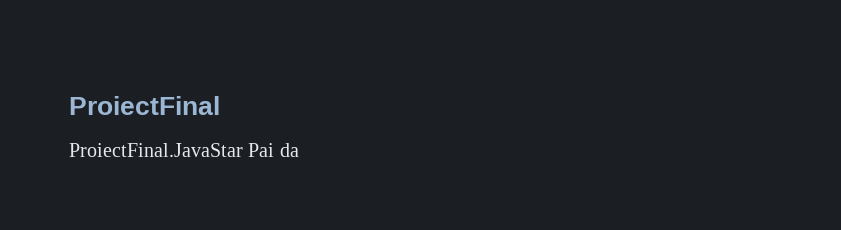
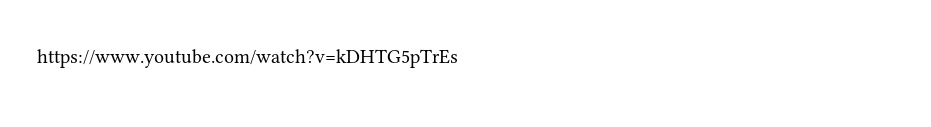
- ProiectFinal
- ProiectFinal.JavaStar Pai da
+ https://www.youtube.com/watch?v=kDHTG5pTrEs

